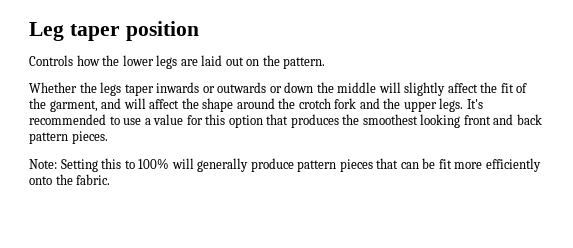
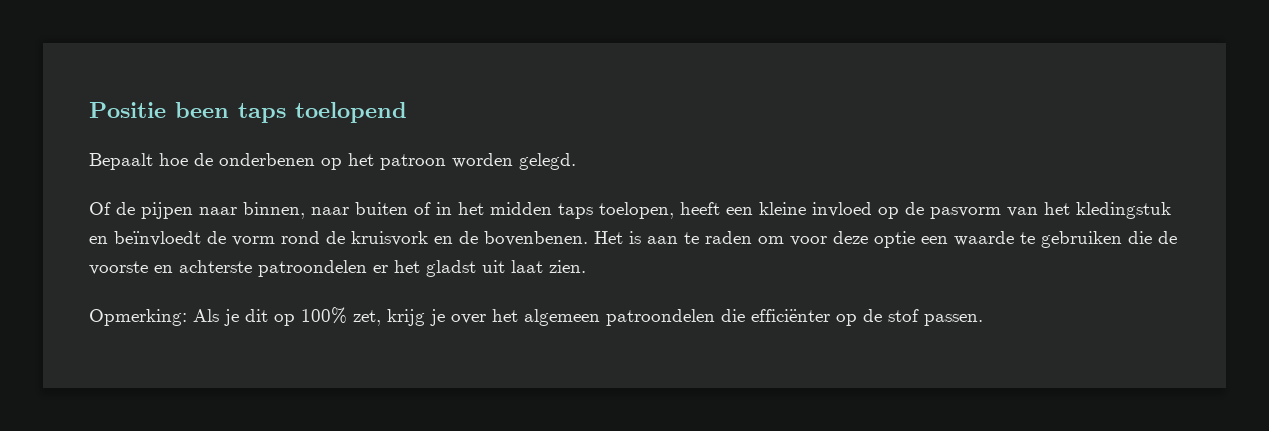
- Leg taper position
- Controls how the lower legs are laid out on the pattern.
- Whether the legs taper inwards or outwards or down the middle will slightly affect the fit of the garment, and will affect the shape around the crotch fork and the upper legs. It's recommended to use a value for this option that produces the smoothest looking front and back pattern pieces.
- Note: Setting this to 100% will generally produce pattern pieces that can be fit more efficiently onto the fabric.
+ Positie been taps toelopend
+ Bepaalt hoe de onderbenen op het patroon worden gelegd.
+ Of de pijpen naar binnen, naar buiten of in het midden taps toelopen, heeft een kleine invloed op de pasvorm van het kledingstuk en beïnvloedt de vorm rond de kruisvork en de bovenbenen. Het is aan te raden om voor deze optie een waarde te gebruiken die de voorste en achterste patroondelen er het gladst uit laat zien.
+ Opmerking: Als je dit op 100% zet, krijg je over het algemeen patroondelen die efficiënter op de stof passen.

